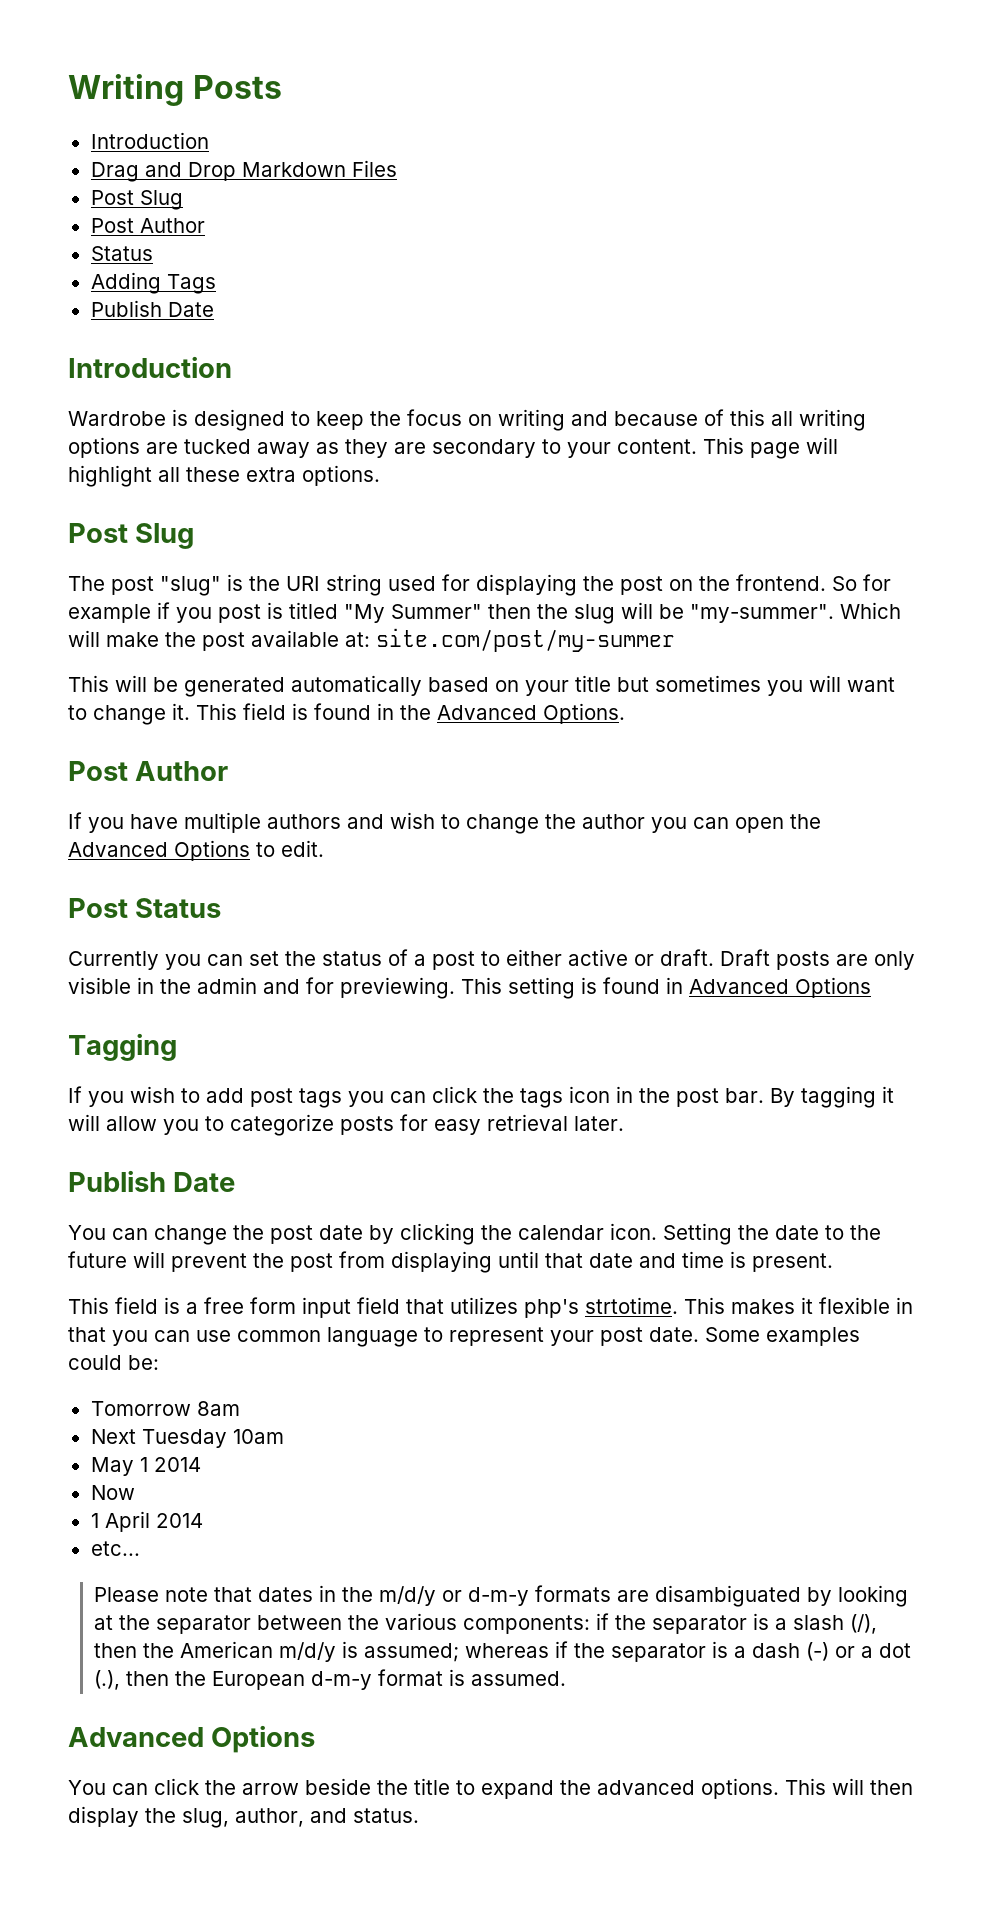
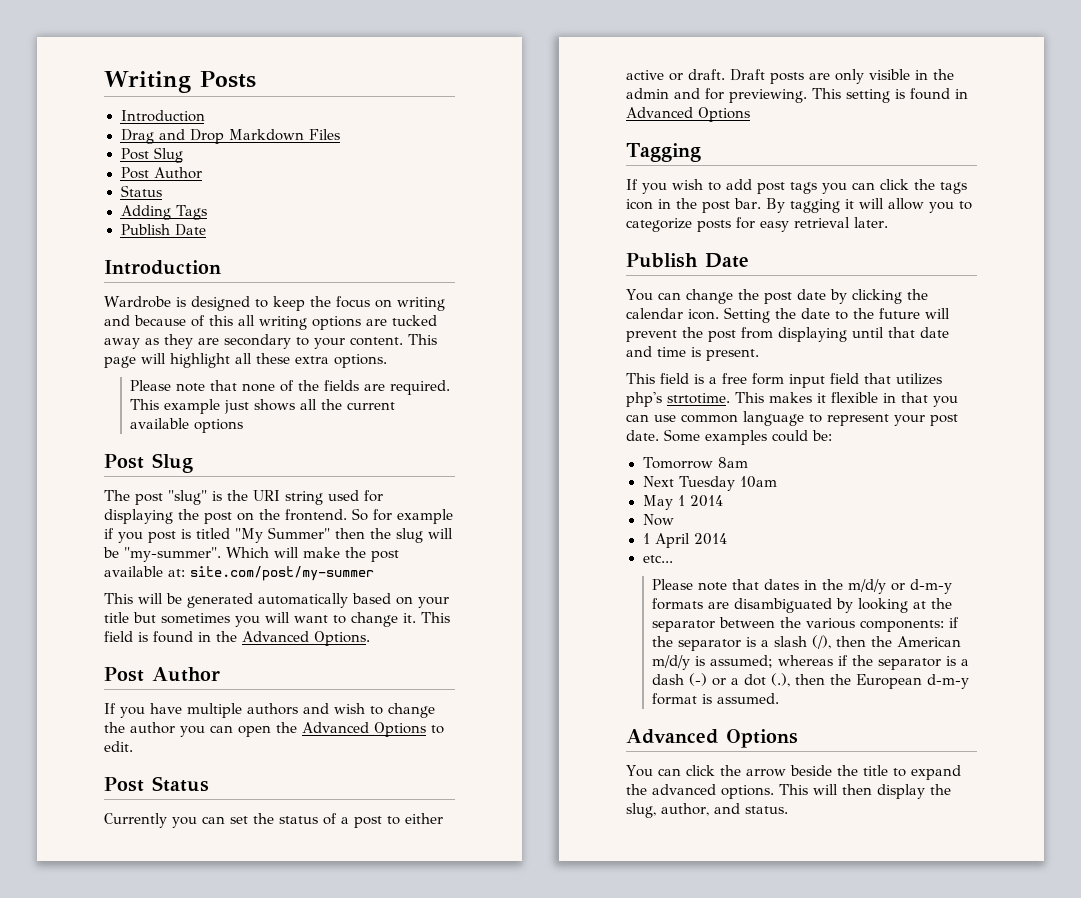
+ Please note that none of the fields are required. This example just shows all the current available options

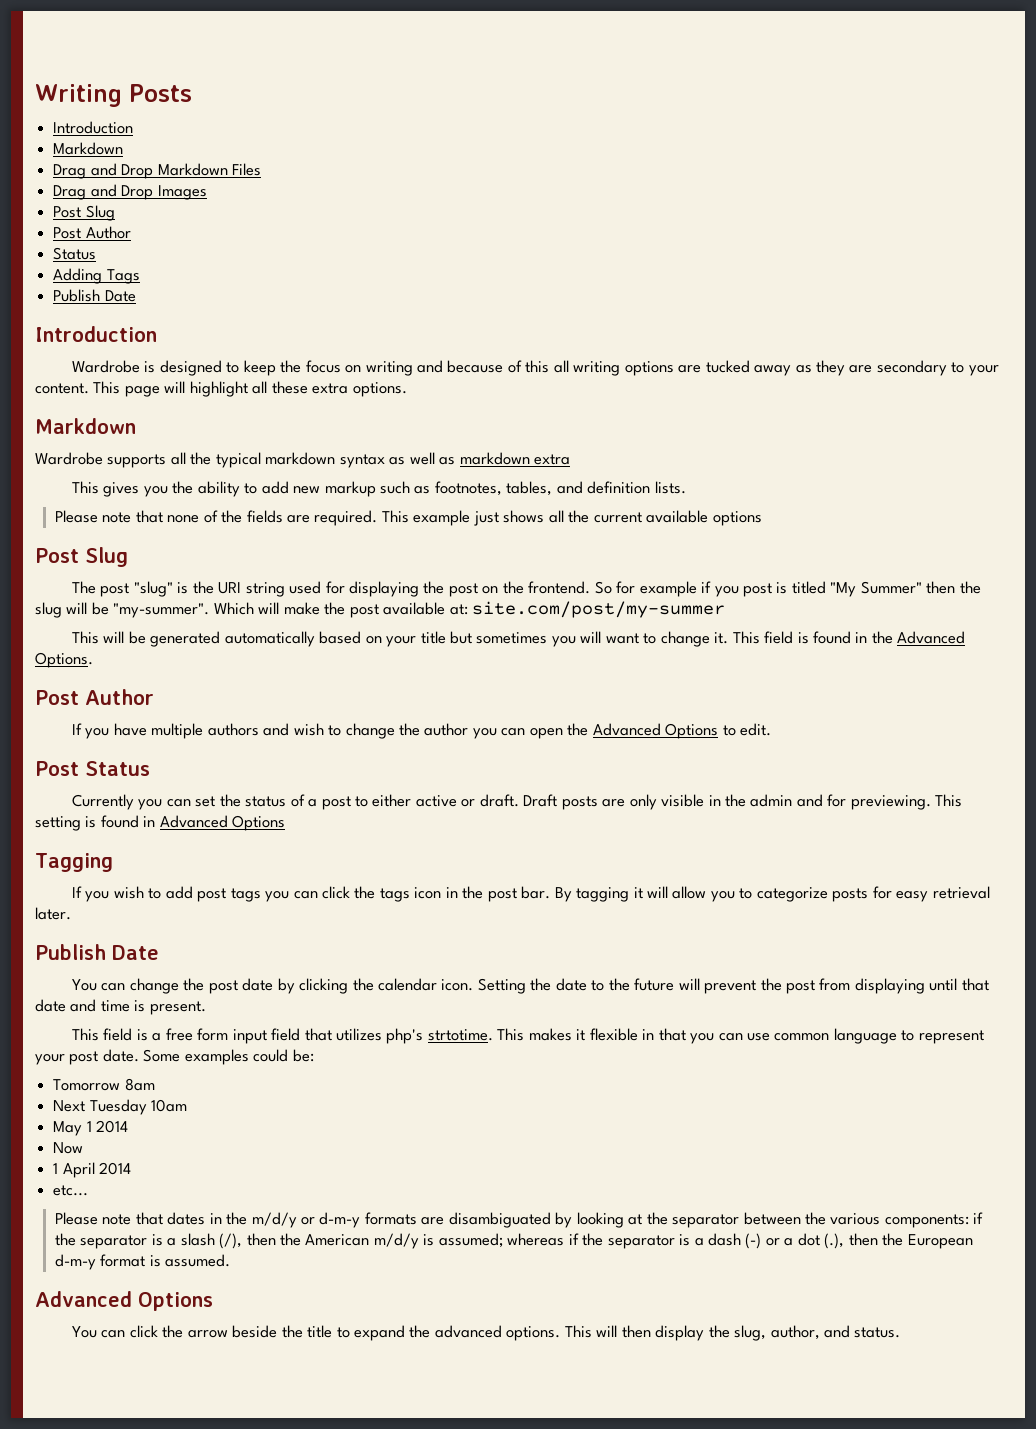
  Writing Posts
  Introduction
+ Markdown
+ Drag and Drop Images
  This page will highlight all these extra options.
+ Markdown
+ Wardrobe supports all the typical markdown syntax as well as markdown extra
+ This gives you the ability to add new markup such as footnotes, tables, and definition lists.

